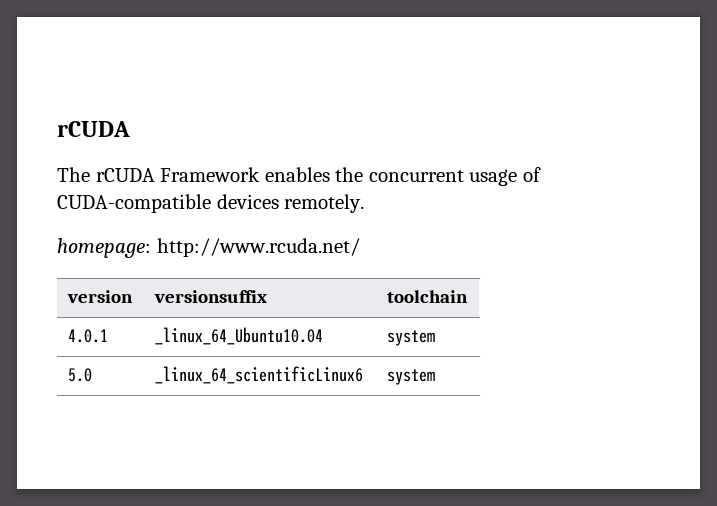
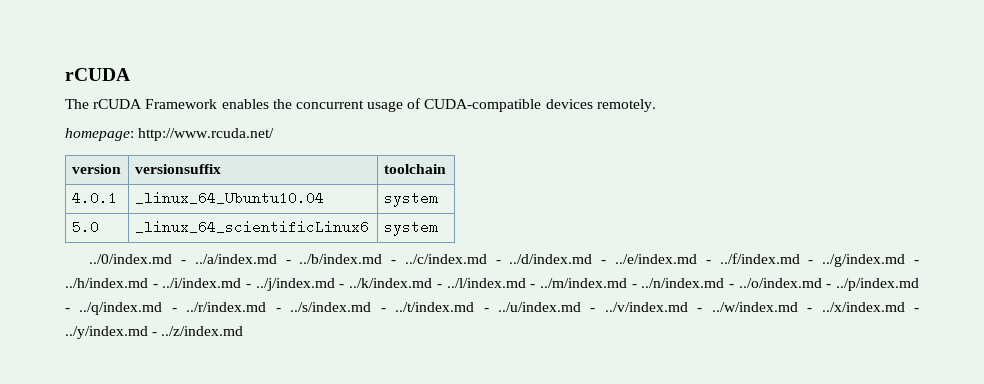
+ ../0/index.md - ../a/index.md - ../b/index.md - ../c/index.md - ../d/index.md - ../e/index.md - ../f/index.md - ../g/index.md - ../h/index.md - ../i/index.md - ../j/index.md - ../k/index.md - ../l/index.md - ../m/index.md - ../n/index.md - ../o/index.md - ../p/index.md - ../q/index.md - ../r/index.md - ../s/index.md - ../t/index.md - ../u/index.md - ../v/index.md - ../w/index.md - ../x/index.md - ../y/index.md - ../z/index.md

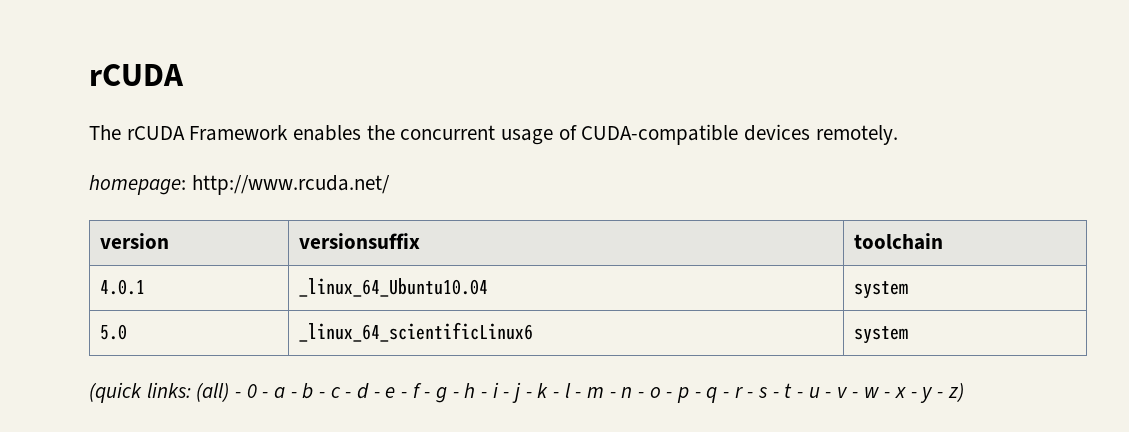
- ../0/index.md - ../a/index.md - ../b/index.md - ../c/index.md - ../d/index.md - ../e/index.md - ../f/index.md - ../g/index.md - ../h/index.md - ../i/index.md - ../j/index.md - ../k/index.md - ../l/index.md - ../m/index.md - ../n/index.md - ../o/index.md - ../p/index.md - ../q/index.md - ../r/index.md - ../s/index.md - ../t/index.md - ../u/index.md - ../v/index.md - ../w/index.md - ../x/index.md - ../y/index.md - ../z/index.md
+ (quick links: (all) - 0 - a - b - c - d - e - f - g - h - i - j - k - l - m - n - o - p - q - r - s - t - u - v - w - x - y - z)

